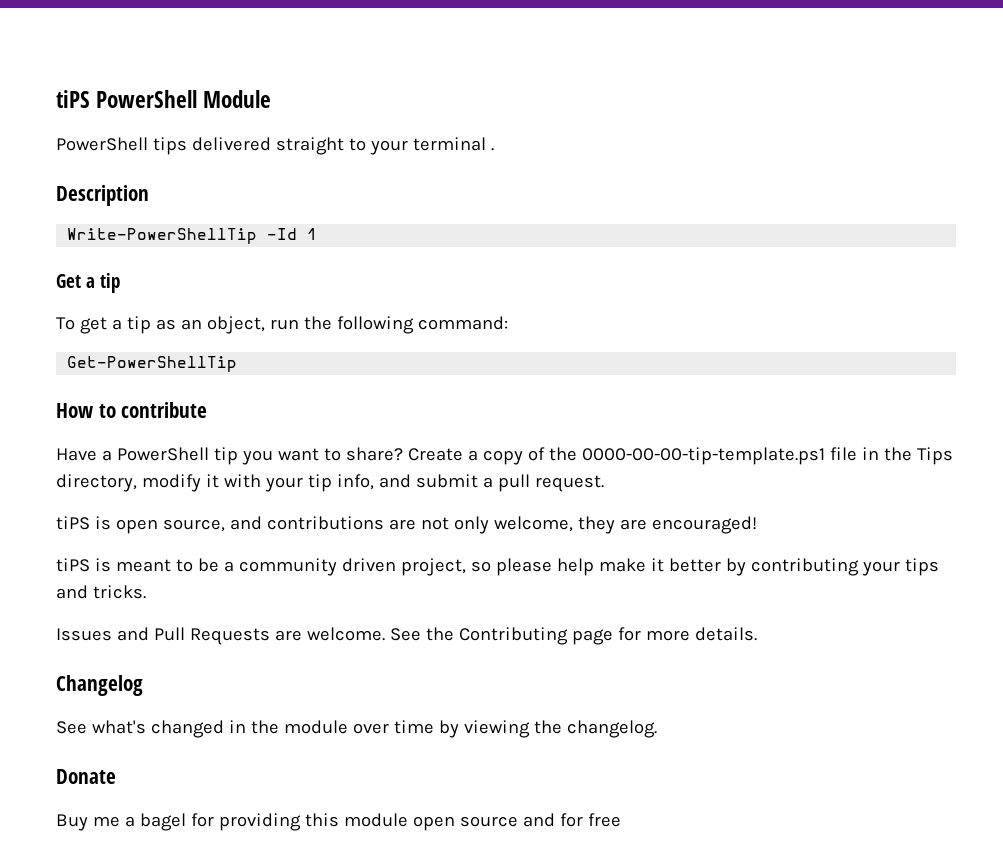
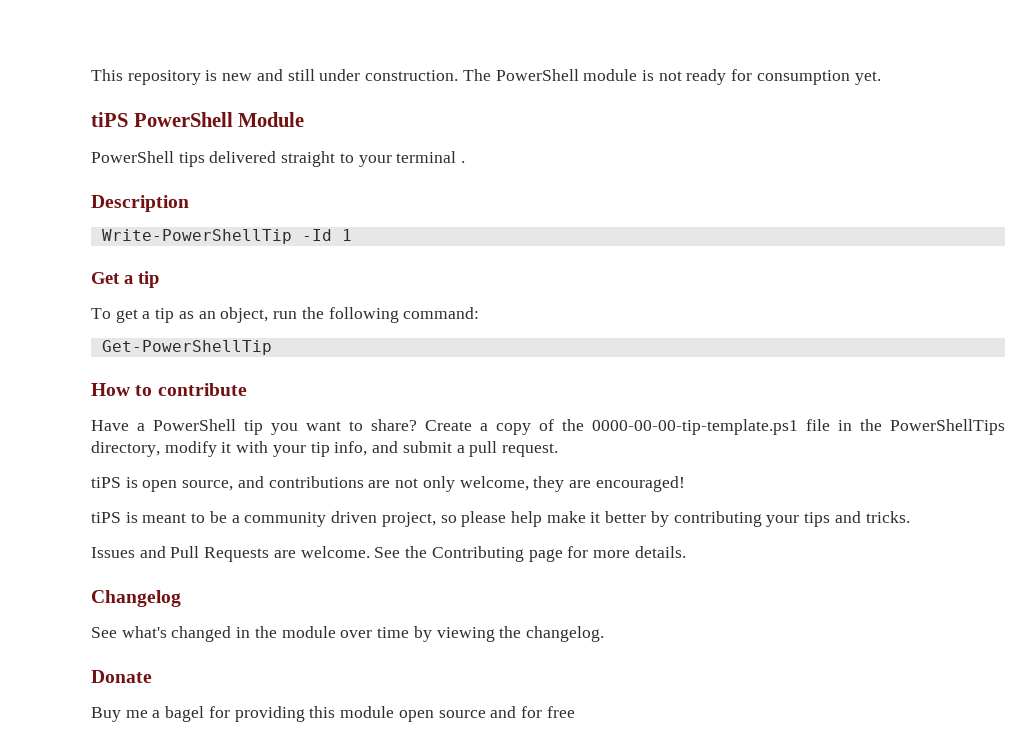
+ This repository is new and still under construction. The PowerShell module is not ready for consumption yet.
- Create a copy of the 0000-00-00-tip-template.ps1 file in the Tips directory, modify it with your tip info, and submit a pull request.
+ Create a copy of the 0000-00-00-tip-template.ps1 file in the PowerShellTips directory, modify it with your tip info, and submit a pull request.

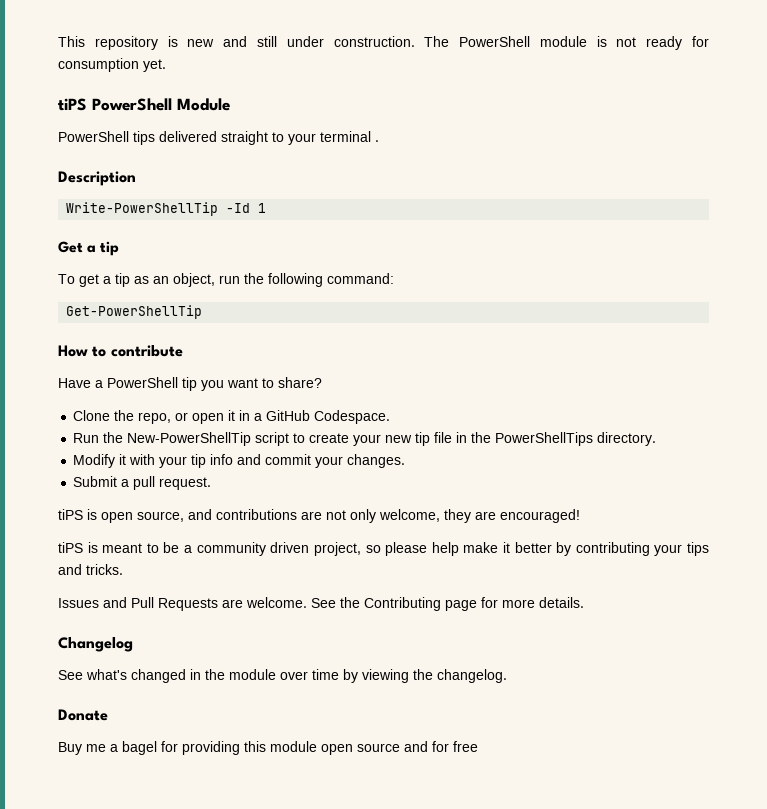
- Have a PowerShell tip you want to share? Create a copy of the 0000-00-00-tip-template.ps1 file in the PowerShellTips directory, modify it with your tip info, and submit a pull request.
+ Have a PowerShell tip you want to share?
+ Clone the repo, or open it in a GitHub Codespace.
+ Run the New-PowerShellTip script to create your new tip file in the PowerShellTips directory.
+ Modify it with your tip info and commit your changes.
+ Submit a pull request.

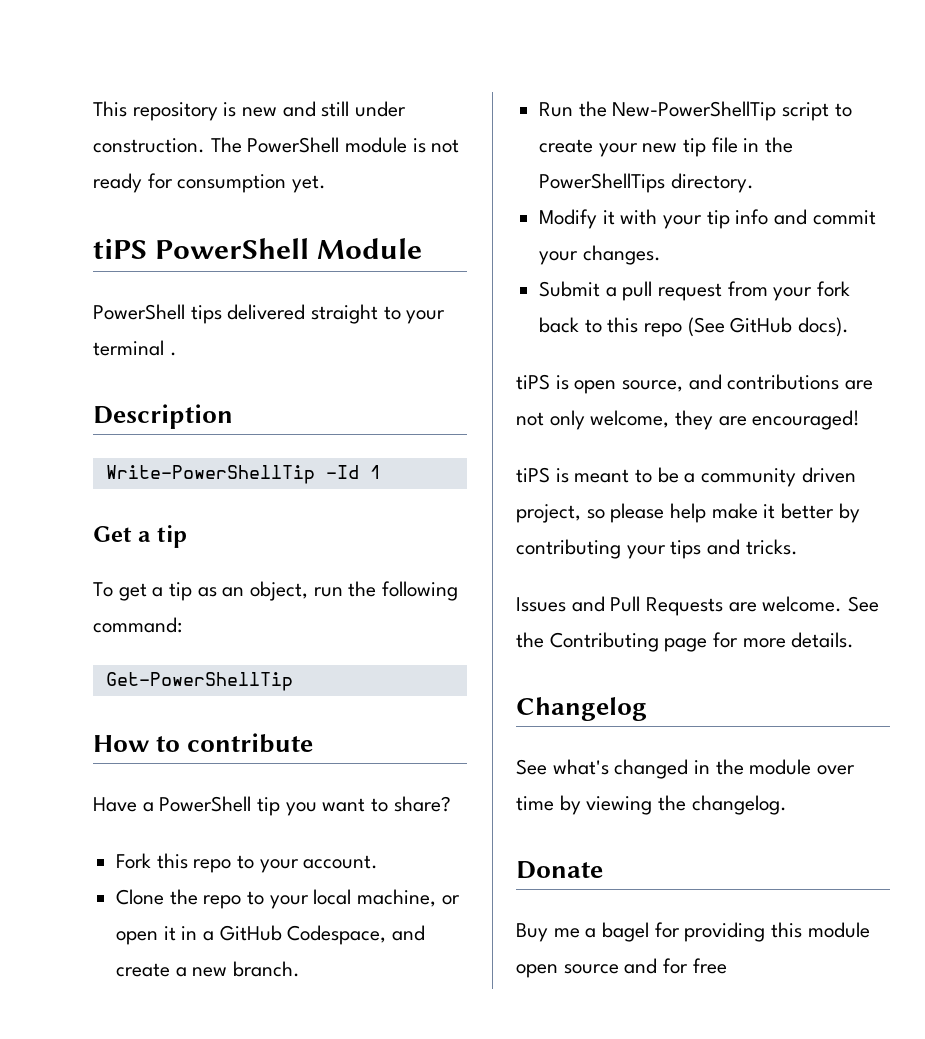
- Clone the repo, or open it in a GitHub Codespace.
+ Fork this repo to your account.
+ Clone the repo to your local machine, or open it in a GitHub Codespace, and create a new branch.
- Submit a pull request.
+ Submit a pull request from your fork back to this repo (See GitHub docs).

